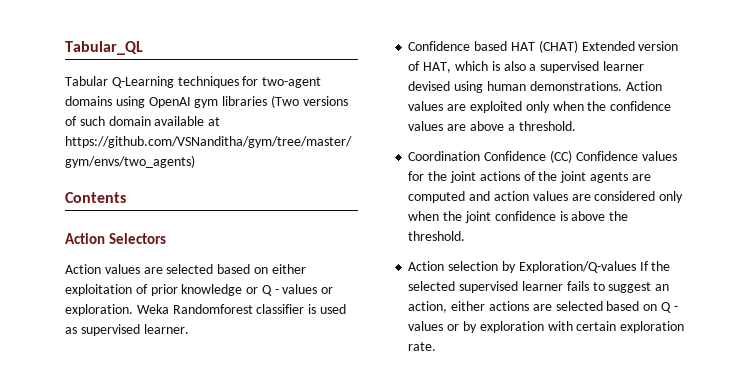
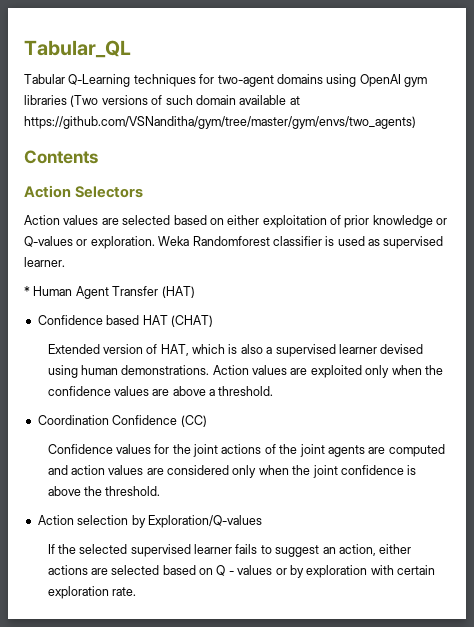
- Action values are selected based on either exploitation of prior knowledge or Q - values or exploration.
+ Action values are selected based on either exploitation of prior knowledge or Q-values or exploration.
+ * Human Agent Transfer (HAT)
- Confidence based HAT (CHAT) Extended version of HAT, which is also a supervised learner devised using human demonstrations.
+ Confidence based HAT (CHAT)
+ Extended version of HAT, which is also a supervised learner devised using human demonstrations.
- Coordination Confidence (CC) Confidence values for the joint actions of the joint agents are computed and action values are considered only when the joint confidence is above the threshold.
+ Coordination Confidence (CC)
+ Confidence values for the joint actions of the joint agents are computed and action values are considered only when the joint confidence is above the threshold.
- Action selection by Exploration/Q-values If the selected supervised learner fails to suggest an action, either actions are selected based on Q - values or by exploration with certain exploration rate.
+ Action selection by Exploration/Q-values
+ If the selected supervised learner fails to suggest an action, either actions are selected based on Q - values or by exploration with certain exploration rate.

